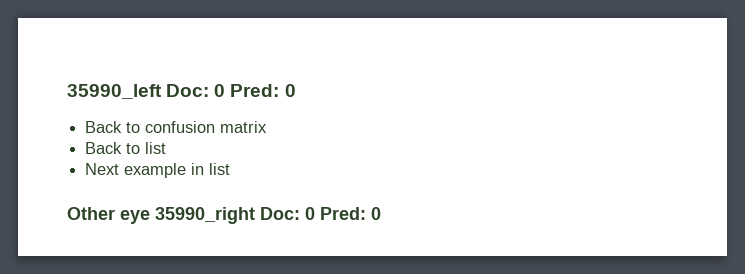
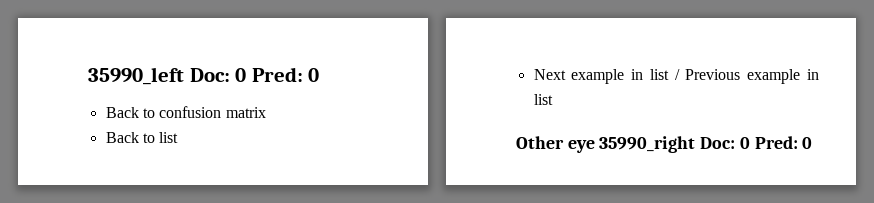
- Next example in list
+ Next example in list / Previous example in list

